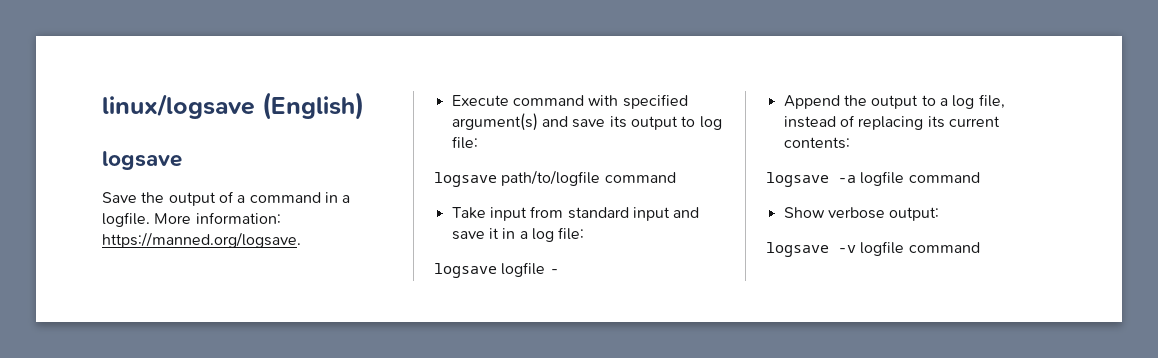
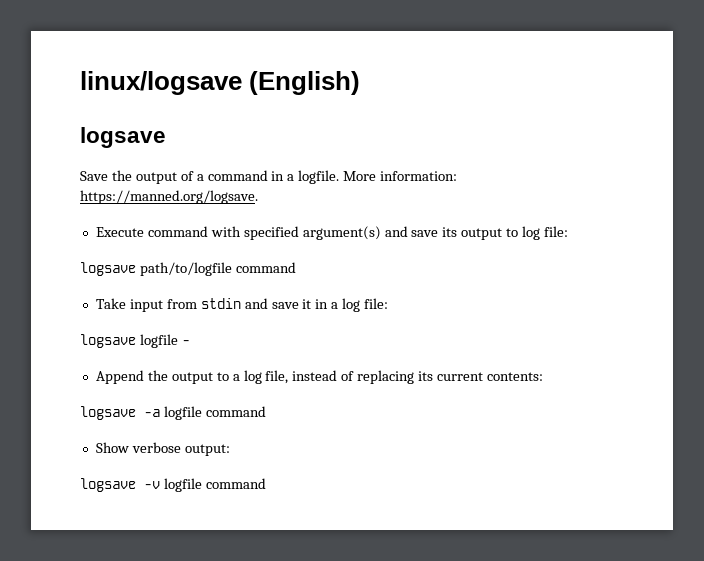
- Take input from standard input and save it in a log file:
+ Take input from stdin and save it in a log file:

